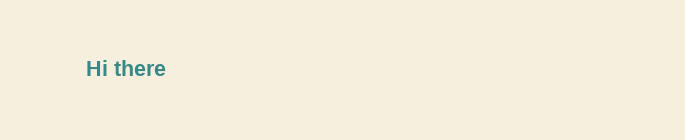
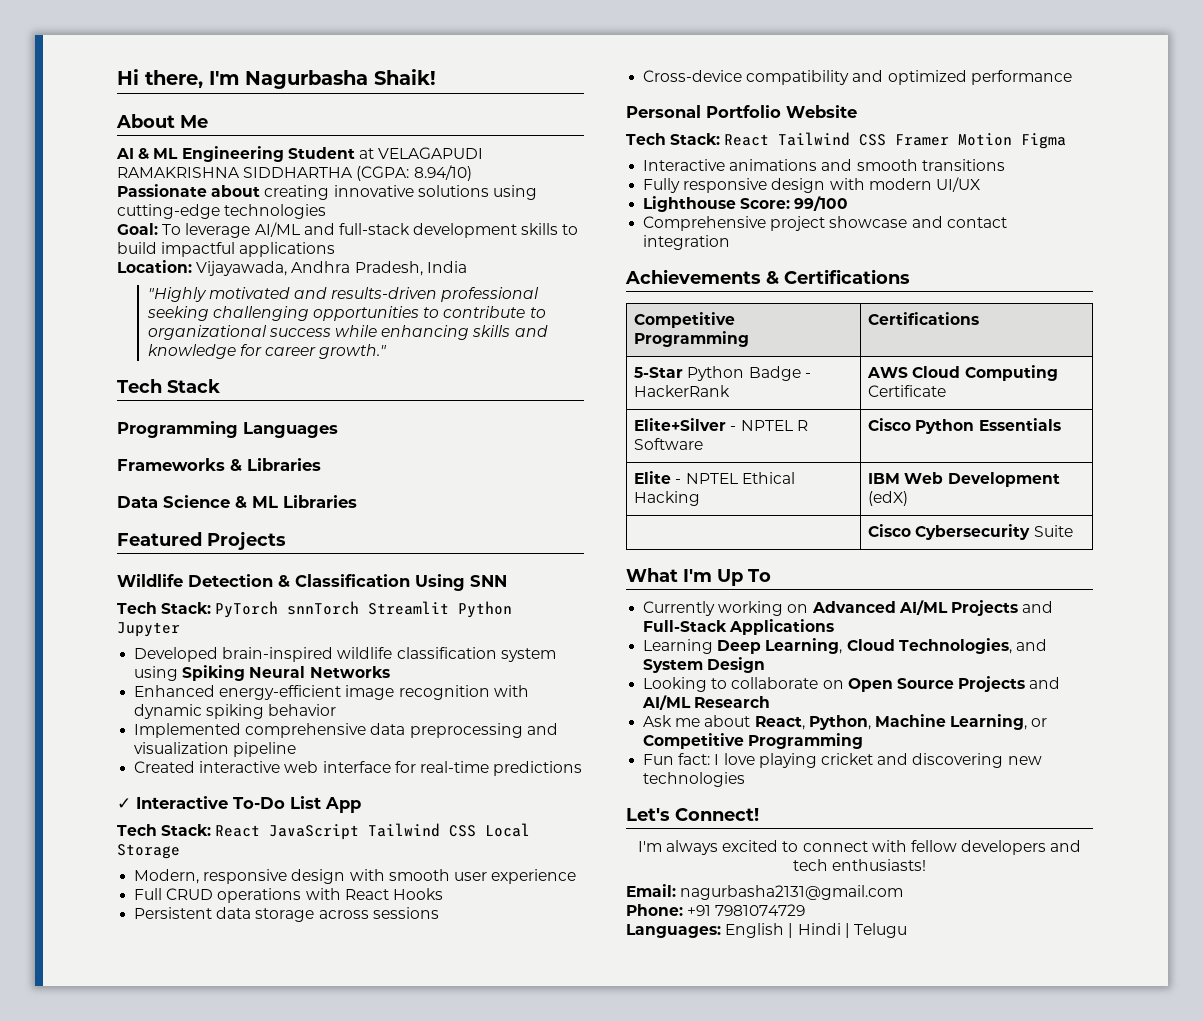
- Hi there
+ Hi there, I'm Nagurbasha Shaik!
+ About Me
+ AI & ML Engineering Student at VELAGAPUDI RAMAKRISHNA SIDDHARTHA (CGPA: 8.94/10)
+ Passionate about creating innovative solutions using cutting-edge technologies
+ Goal: To leverage AI/ML and full-stack development skills to build impactful applications
+ Location: Vijayawada, Andhra Pradesh, India
+ "Highly motivated and results-driven professional seeking challenging opportunities to contribute to organizational success while enhancing skills and knowledge for career growth."
+ Tech Stack
+ Programming Languages
+ Frameworks & Libraries
+ Data Science & ML Libraries
+ Featured Projects
+ Wildlife Detection & Classification Using SNN
+ Tech Stack: PyTorch snnTorch Streamlit Python Jupyter
+ Developed brain-inspired wildlife classification system using Spiking Neural Networks
+ Enhanced energy-efficient image recognition with dynamic spiking behavior
+ Implemented comprehensive data preprocessing and visualization pipeline
+ Created interactive web interface for real-time predictions
+ ✓ Interactive To-Do List App
+ Tech Stack: React JavaScript Tailwind CSS Local Storage
+ Modern, responsive design with smooth user experience
+ Full CRUD operations with React Hooks
+ Persistent data storage across sessions
+ Cross-device compatibility and optimized performance
+ Personal Portfolio Website
+ Tech Stack: React Tailwind CSS Framer Motion Figma
+ Interactive animations and smooth transitions
+ Fully responsive design with modern UI/UX
+ Lighthouse Score: 99/100
+ Comprehensive project showcase and contact integration
+ Achievements & Certifications
+ Competitive Programming | Certifications
+ 5-Star Python Badge - HackerRank | AWS Cloud Computing Certificate
+ Elite+Silver - NPTEL R Software | Cisco Python Essentials
+ Elite - NPTEL Ethical Hacking | IBM Web Development (edX)
+ | Cisco Cybersecurity Suite
+ What I'm Up To
+ Currently working on Advanced AI/ML Projects and Full-Stack Applications
+ Learning Deep Learning, Cloud Technologies, and System Design
+ Looking to collaborate on Open Source Projects and AI/ML Research
+ Ask me about React, Python, Machine Learning, or Competitive Programming
+ Fun fact: I love playing cricket and discovering new technologies
+ Let's Connect!
+ I'm always excited to connect with fellow developers and tech enthusiasts!
+ Email: nagurbasha2131@gmail.com
+ Phone: +91 7981074729
+ Languages: English | Hindi | Telugu

